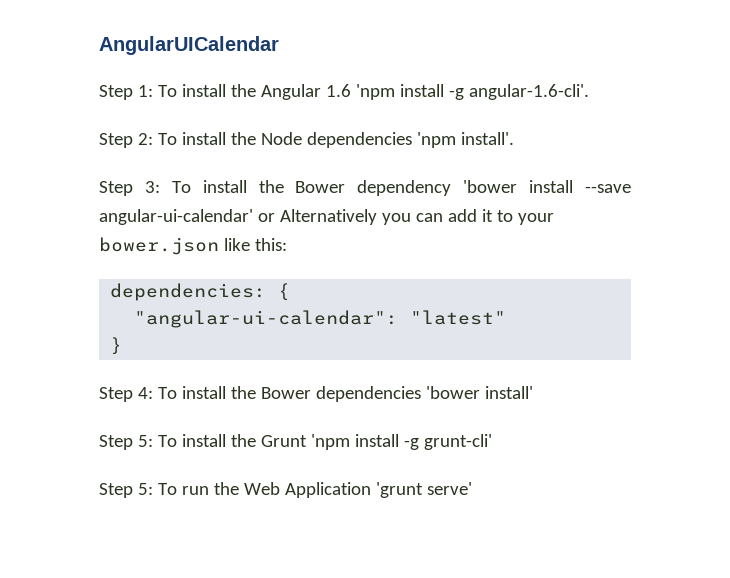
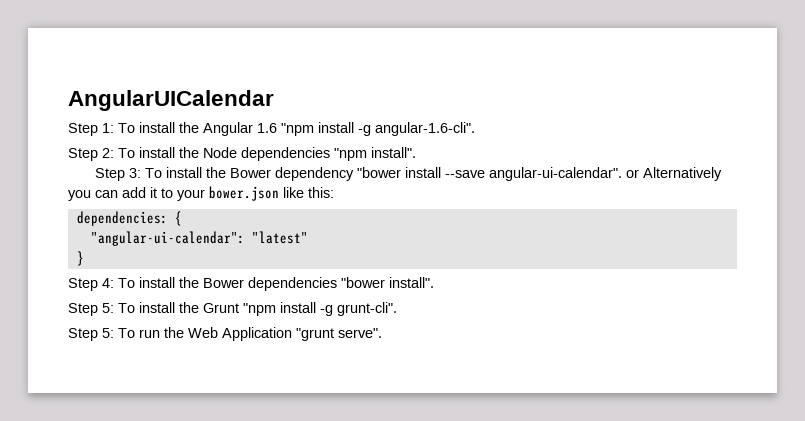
- Step 1: To install the Angular 1.6 'npm install -g angular-1.6-cli'.
+ Step 1: To install the Angular 1.6 "npm install -g angular-1.6-cli".
- Step 2: To install the Node dependencies 'npm install'.
+ Step 2: To install the Node dependencies "npm install".
- Step 3: To install the Bower dependency 'bower install --save angular-ui-calendar' or Alternatively you can add it to your bower.json like this:
+ Step 3: To install the Bower dependency "bower install --save angular-ui-calendar". or Alternatively you can add it to your bower.json like this:
- Step 4: To install the Bower dependencies 'bower install'
+ Step 4: To install the Bower dependencies "bower install".
- Step 5: To install the Grunt 'npm install -g grunt-cli'
+ Step 5: To install the Grunt "npm install -g grunt-cli".
- Step 5: To run the Web Application 'grunt serve'
+ Step 5: To run the Web Application "grunt serve".

